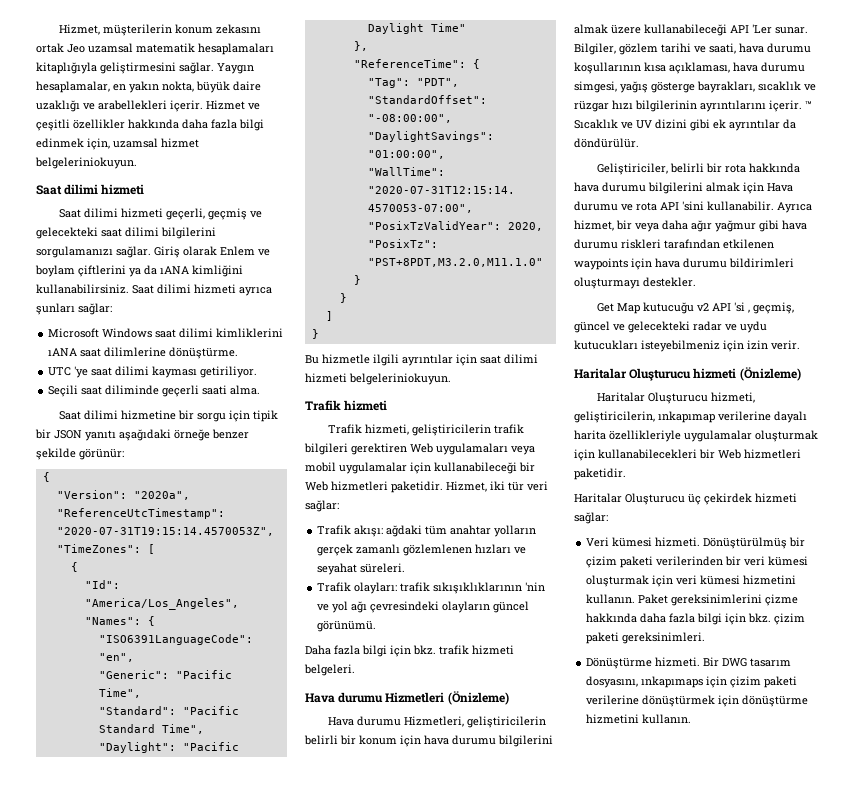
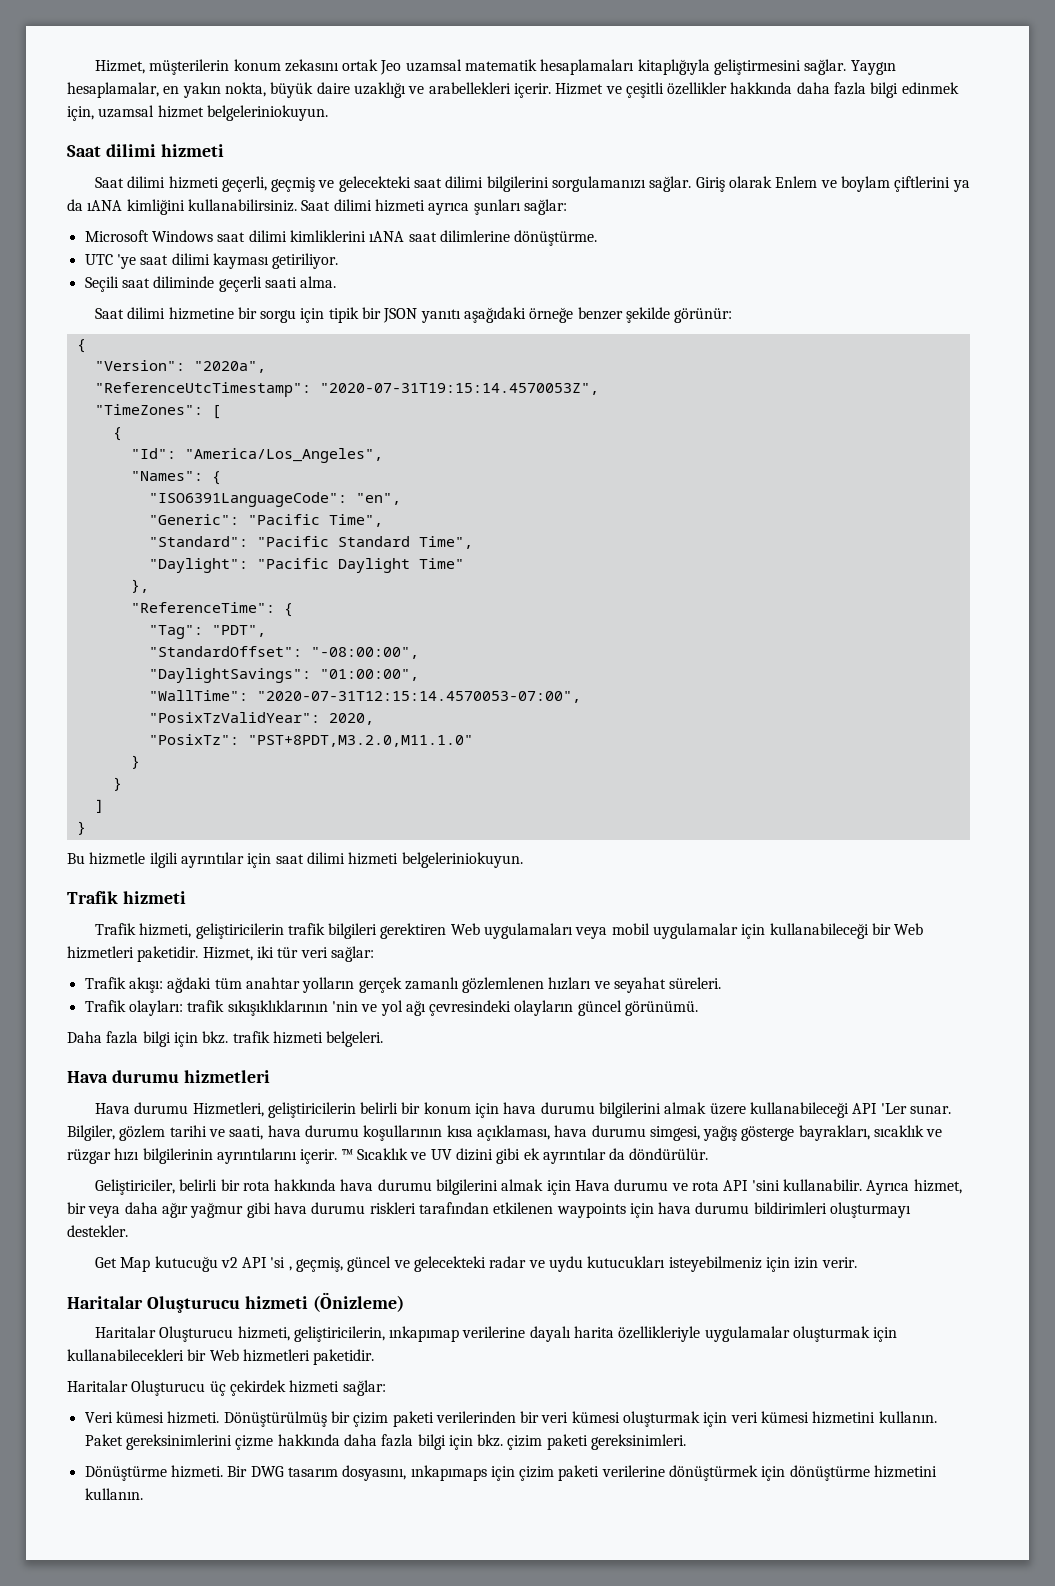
- Hava durumu Hizmetleri (Önizleme)
+ Hava durumu hizmetleri

